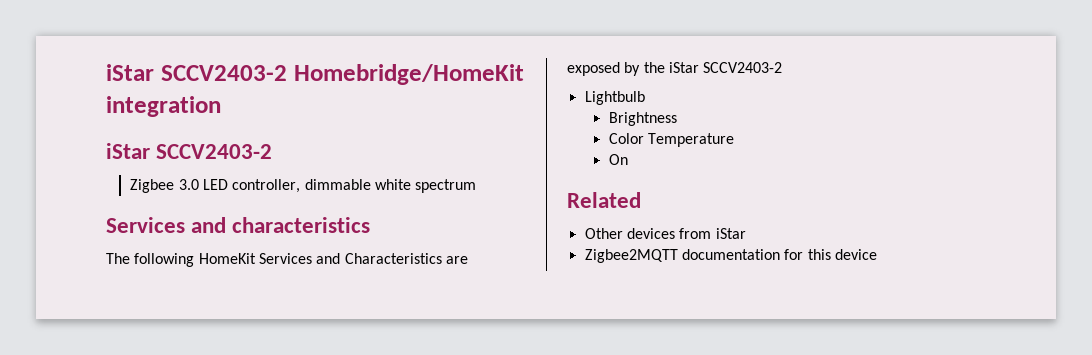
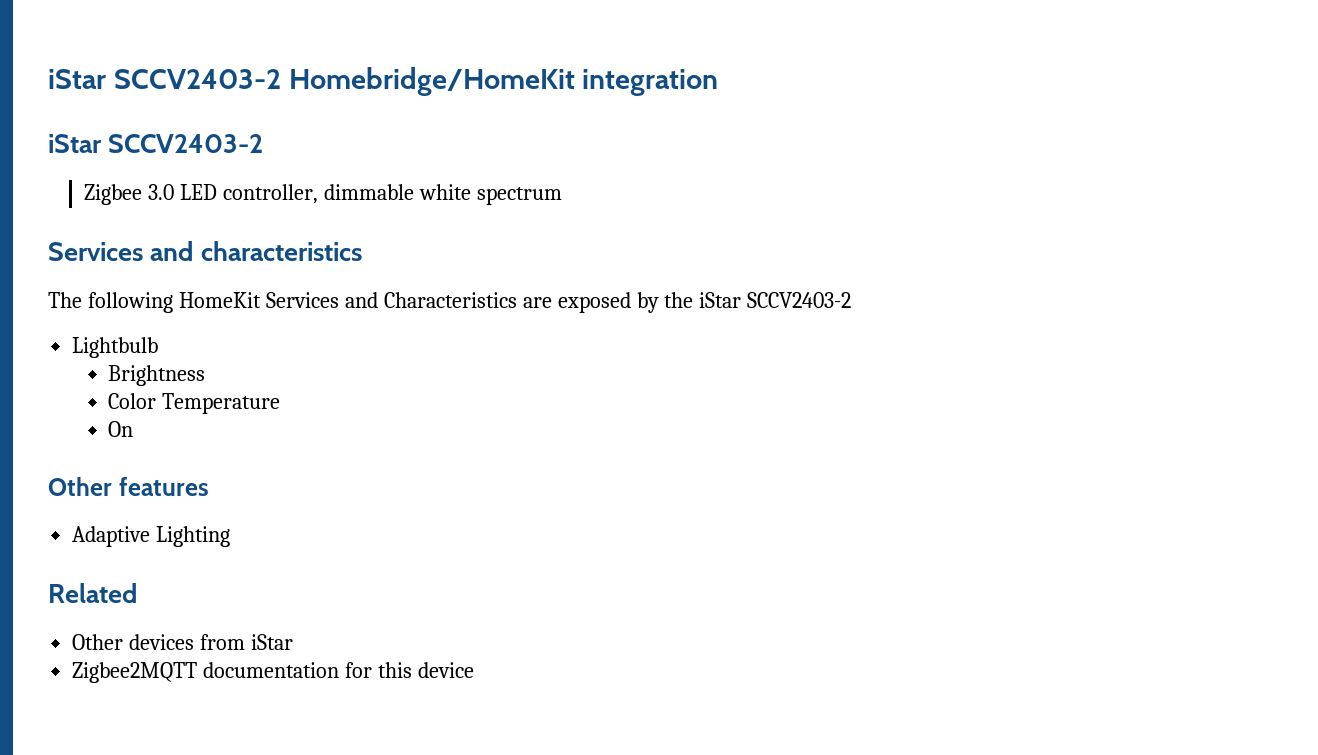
+ Other features
+ Adaptive Lighting

